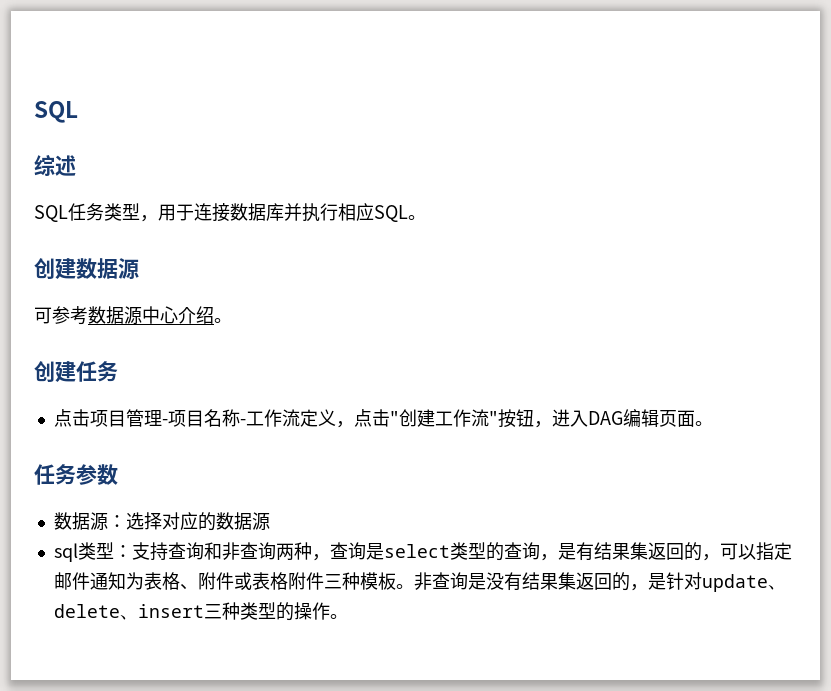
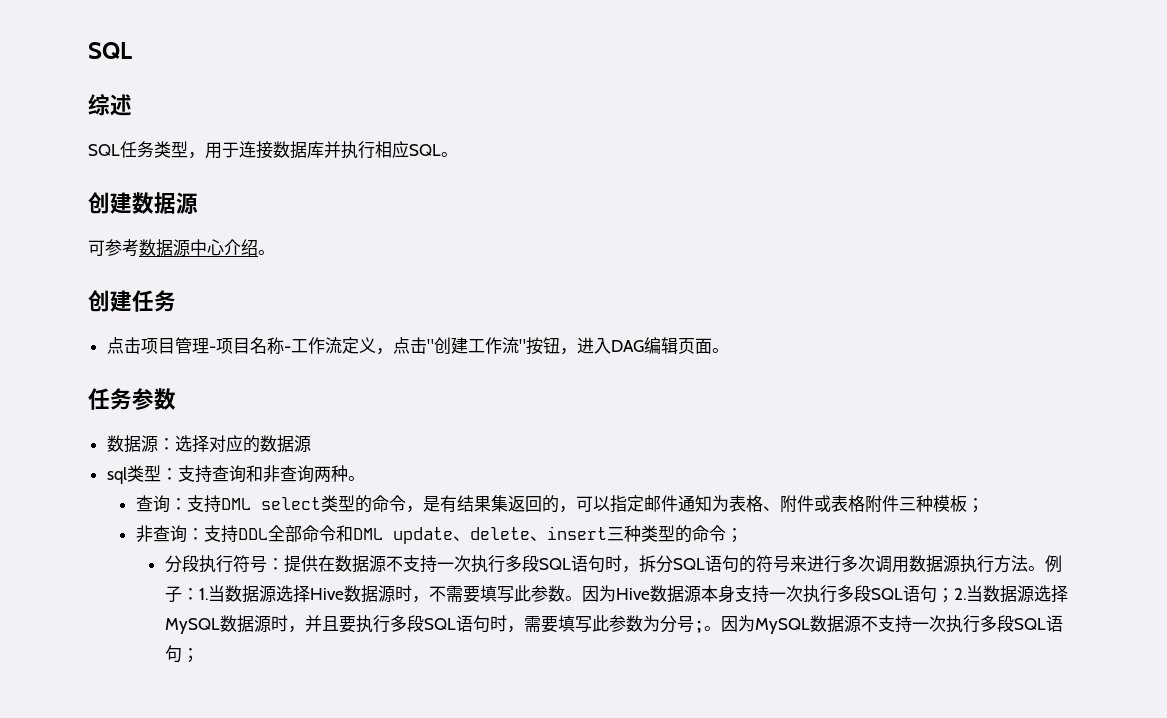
- sql类型：支持查询和非查询两种，查询是select类型的查询，是有结果集返回的，可以指定邮件通知为表格、附件或表格附件三种模板。非查询是没有结果集返回的，是针对update、delete、insert三种类型的操作。
+ sql类型：支持查询和非查询两种。
+ 查询：支持DML select类型的命令，是有结果集返回的，可以指定邮件通知为表格、附件或表格附件三种模板；
+ 非查询：支持DDL全部命令和DML update、delete、insert三种类型的命令；
+ 分段执行符号：提供在数据源不支持一次执行多段SQL语句时，拆分SQL语句的符号来进行多次调用数据源执行方法。例子：1.当数据源选择Hive数据源时，不需要填写此参数。因为Hive数据源本身支持一次执行多段SQL语句；2.当数据源选择MySQL数据源时，并且要执行多段SQL语句时，需要填写此参数为分号;。因为MySQL数据源不支持一次执行多段SQL语句；

